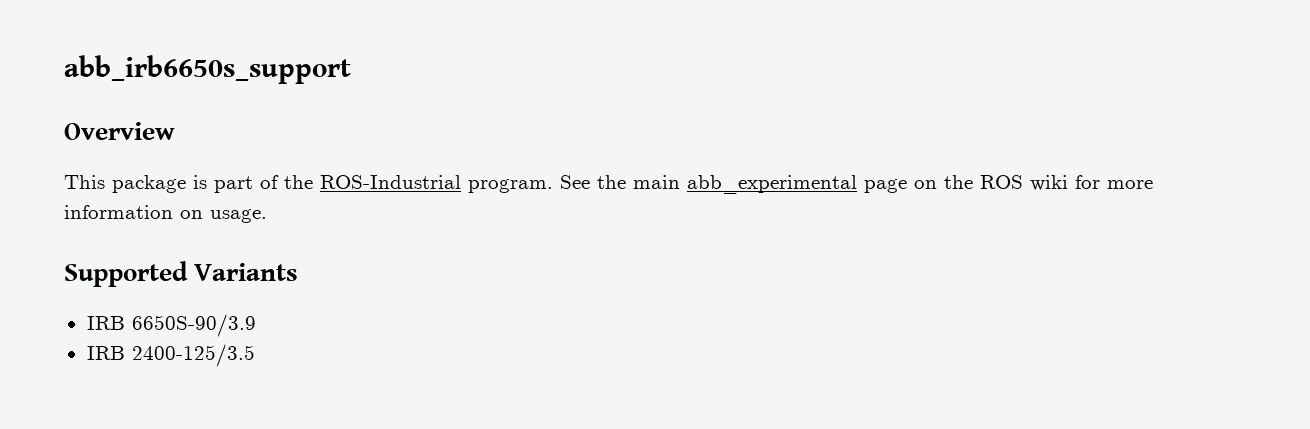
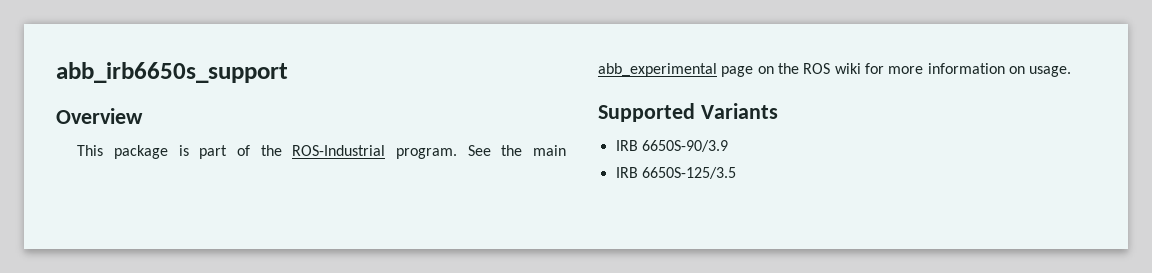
- IRB 2400-125/3.5
+ IRB 6650S-125/3.5

